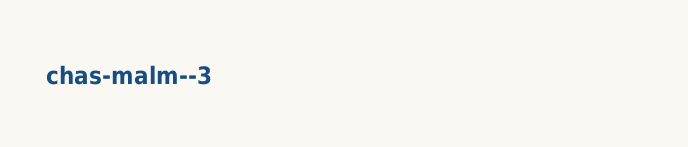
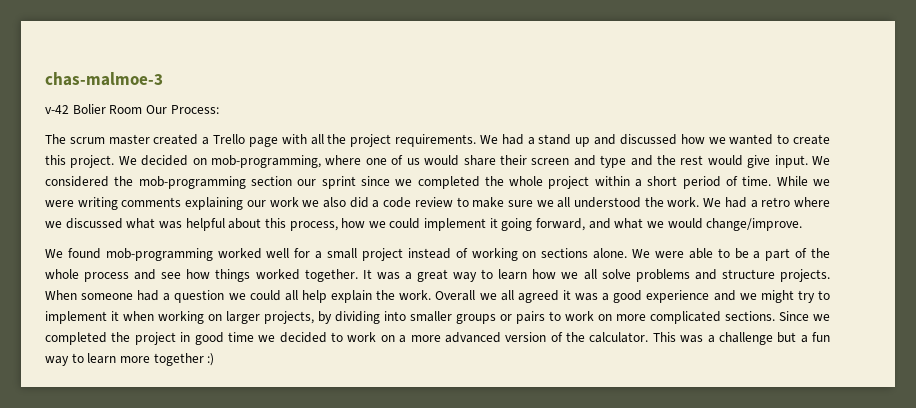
- chas-malm--3
+ chas-malmoe-3
+ v-42 Bolier Room Our Process:
+ The scrum master created a Trello page with all the project requirements. We had a stand up and discussed how we wanted to create this project. We decided on mob-programming, where one of us would share their screen and type and the rest would give input. We considered the mob-programming section our sprint since we completed the whole project within a short period of time. While we were writing comments explaining our work we also did a code review to make sure we all understood the work. We had a retro where we discussed what was helpful about this process, how we could implement it going forward, and what we would change/improve.
+ We found mob-programming worked well for a small project instead of working on sections alone. We were able to be a part of the whole process and see how things worked together. It was a great way to learn how we all solve problems and structure projects. When someone had a question we could all help explain the work. Overall we all agreed it was a good experience and we might try to implement it when working on larger projects, by dividing into smaller groups or pairs to work on more complicated sections. Since we completed the project in good time we decided to work on a more advanced version of the calculator. This was a challenge but a fun way to learn more together :)

